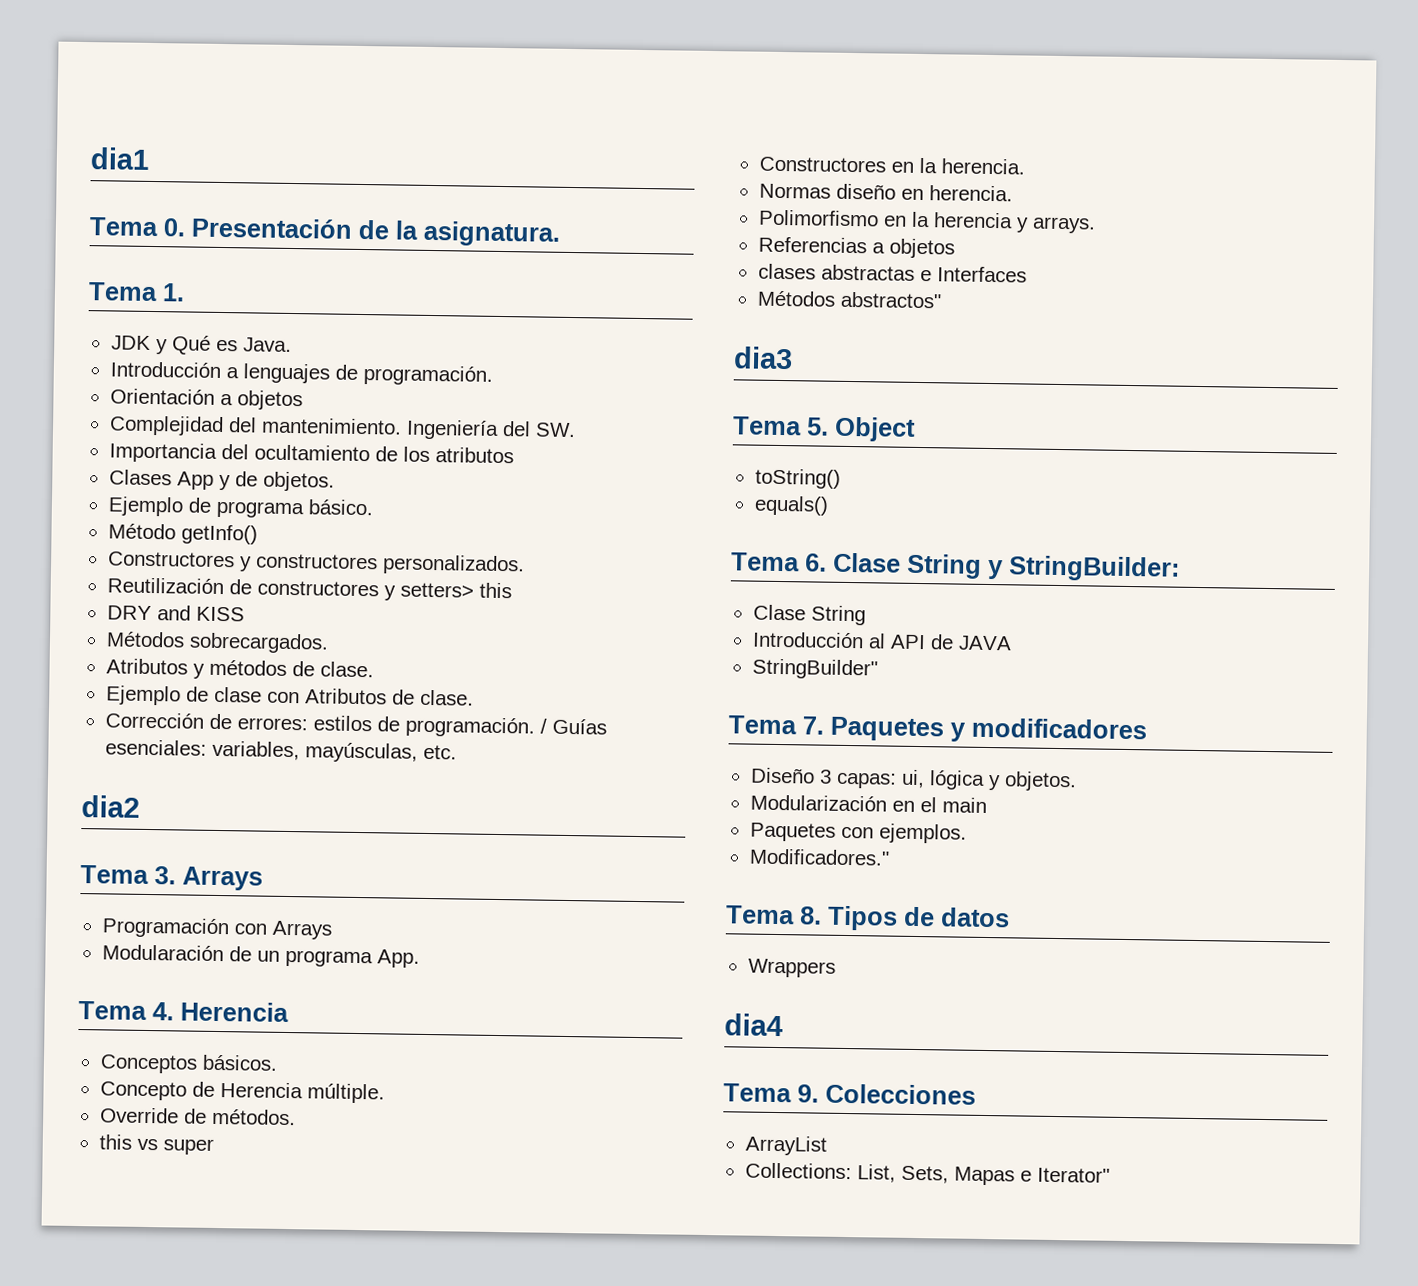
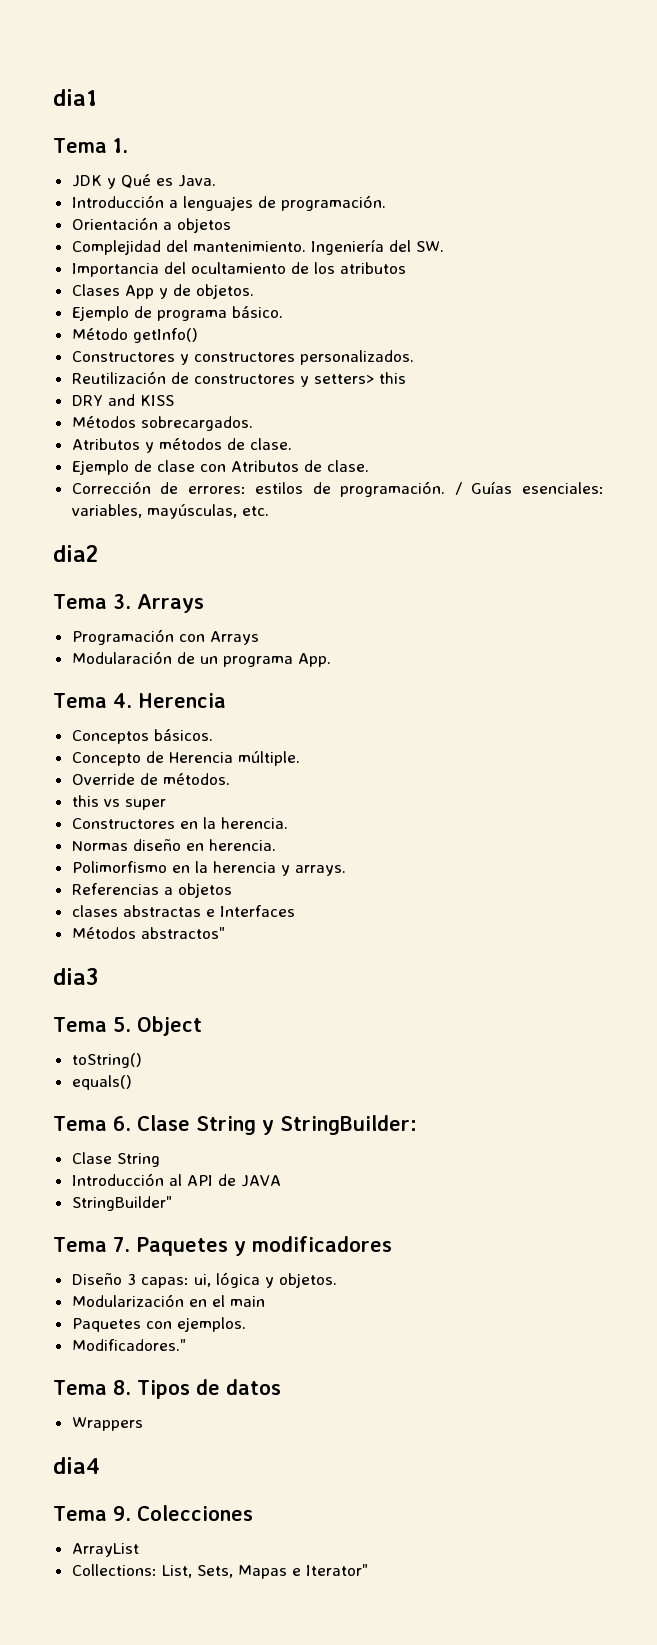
- Tema 0. Presentación de la asignatura.

